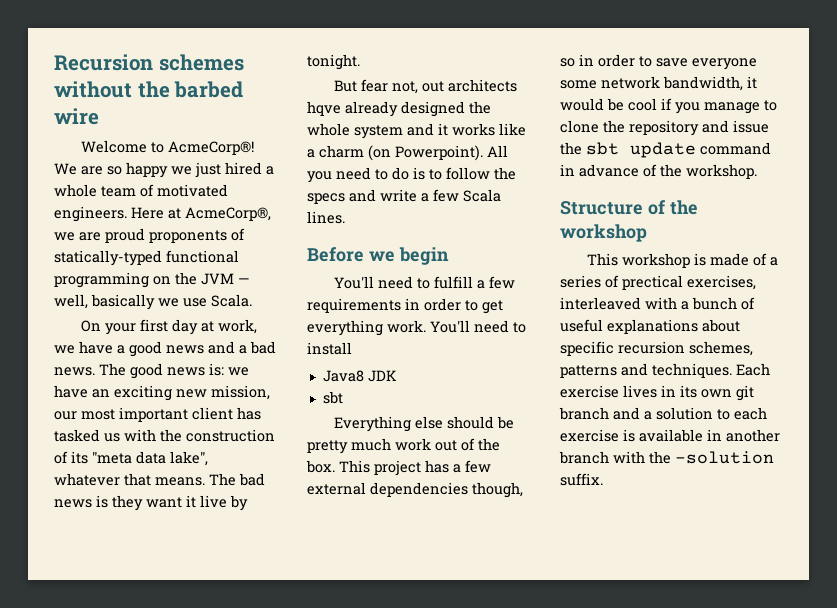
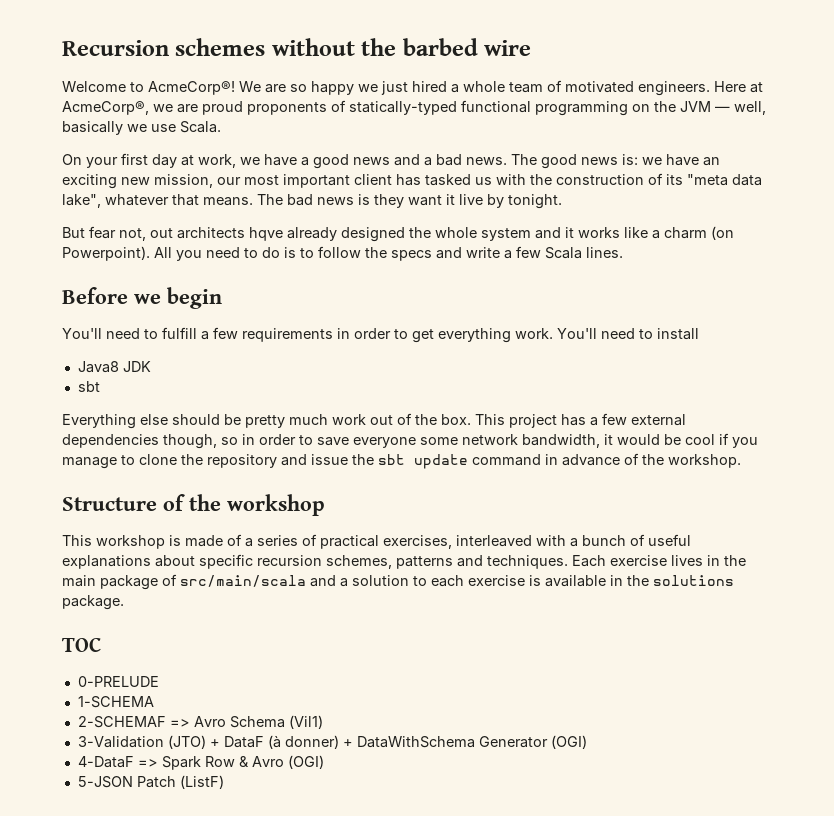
- This workshop is made of a series of prectical exercises, interleaved with a bunch of useful explanations about specific recursion schemes, patterns and techniques.
+ This workshop is made of a series of practical exercises, interleaved with a bunch of useful explanations about specific recursion schemes, patterns and techniques.
- Each exercise lives in its own git branch and a solution to each exercise is available in another branch with the -solution suffix.
+ Each exercise lives in the main package of src/main/scala and a solution to each exercise is available in the solutions package.
+ TOC
+ 0-PRELUDE
+ 1-SCHEMA
+ 2-SCHEMAF => Avro Schema (Vil1)
+ 3-Validation (JTO) + DataF (à donner) + DataWithSchema Generator (OGI)
+ 4-DataF => Spark Row & Avro (OGI)
+ 5-JSON Patch (ListF)

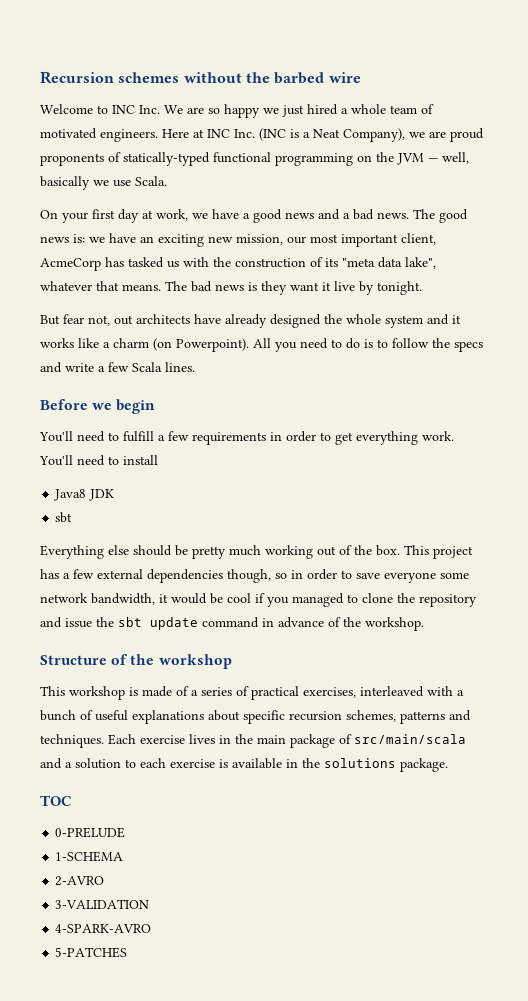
- Welcome to AcmeCorp®! We are so happy we just hired a whole team of motivated engineers.
+ Welcome to INC Inc. We are so happy we just hired a whole team of motivated engineers.
- Here at AcmeCorp®, we are proud proponents of statically-typed functional programming on the JVM — well, basically we use Scala.
+ Here at INC Inc. (INC is a Neat Company), we are proud proponents of statically-typed functional programming on the JVM — well, basically we use Scala.
- The good news is: we have an exciting new mission, our most important client has tasked us with the construction of its "meta data lake", whatever that means.
+ The good news is: we have an exciting new mission, our most important client, AcmeCorp has tasked us with the construction of its "meta data lake", whatever that means.
- But fear not, out architects hqve already designed the whole system and it works like a charm (on Powerpoint).
+ But fear not, out architects have already designed the whole system and it works like a charm (on Powerpoint).
- Everything else should be pretty much work out of the box.
+ Everything else should be pretty much working out of the box.
- This project has a few external dependencies though, so in order to save everyone some network bandwidth, it would be cool if you manage to clone the repository and issue the sbt update command in advance of the workshop.
+ This project has a few external dependencies though, so in order to save everyone some network bandwidth, it would be cool if you managed to clone the repository and issue the sbt update command in advance of the workshop.
- 2-SCHEMAF => Avro Schema (Vil1)
- 3-Validation (JTO) + DataF (à donner) + DataWithSchema Generator (OGI)
- 4-DataF => Spark Row & Avro (OGI)
- 5-JSON Patch (ListF)
+ 2-AVRO
+ 3-VALIDATION
+ 4-SPARK-AVRO
+ 5-PATCHES

